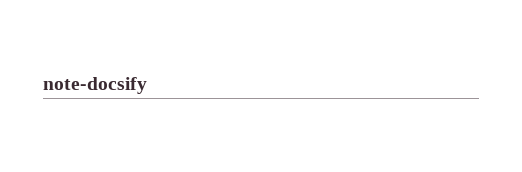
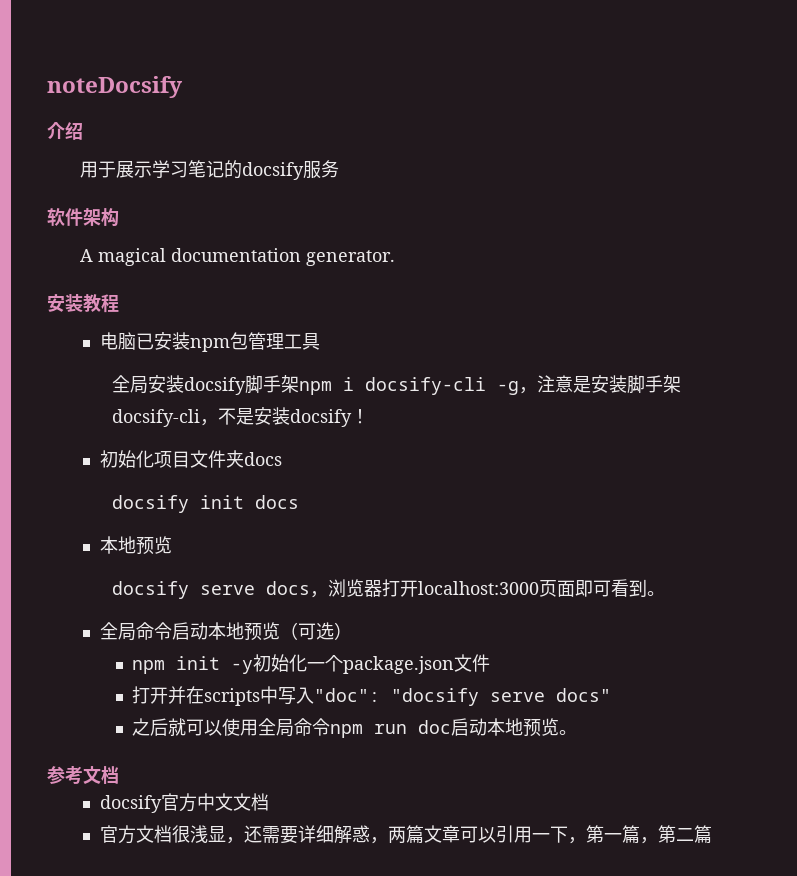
- note-docsify
+ noteDocsify
+ 介绍
+ 用于展示学习笔记的docsify服务
+ 软件架构
+ A magical documentation generator.
+ 安装教程
+ 电脑已安装npm包管理工具
+ 全局安装docsify脚手架npm i docsify-cli -g，注意是安装脚手架docsify-cli，不是安装docsify！
+ 初始化项目文件夹docs
+ docsify init docs
+ 本地预览
+ docsify serve docs，浏览器打开localhost:3000页面即可看到。
+ 全局命令启动本地预览（可选）
+ npm init -y初始化一个package.json文件
+ 打开并在scripts中写入"doc": "docsify serve docs"
+ 之后就可以使用全局命令npm run doc启动本地预览。
+ 参考文档
+ docsify官方中文文档
+ 官方文档很浅显，还需要详细解惑，两篇文章可以引用一下，第一篇，第二篇

